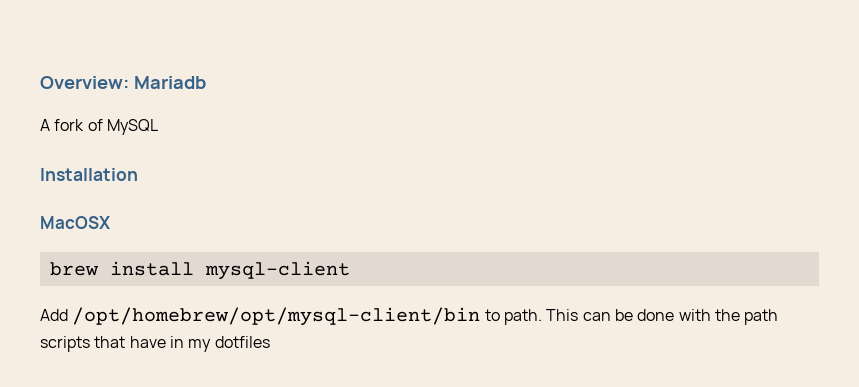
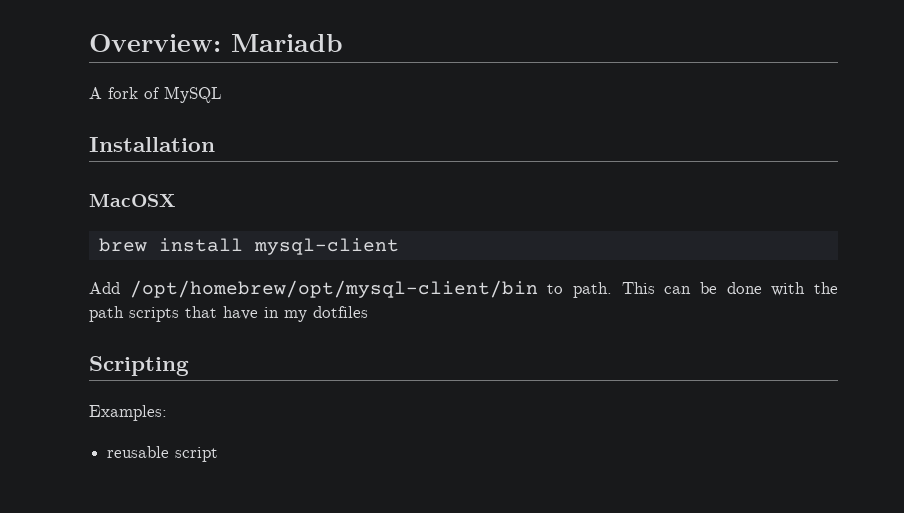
+ Scripting
+ Examples:
+ reusable script

